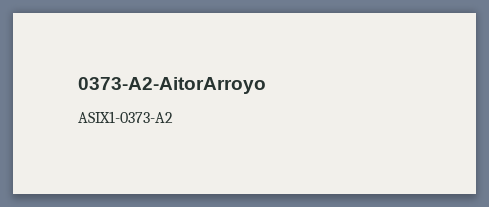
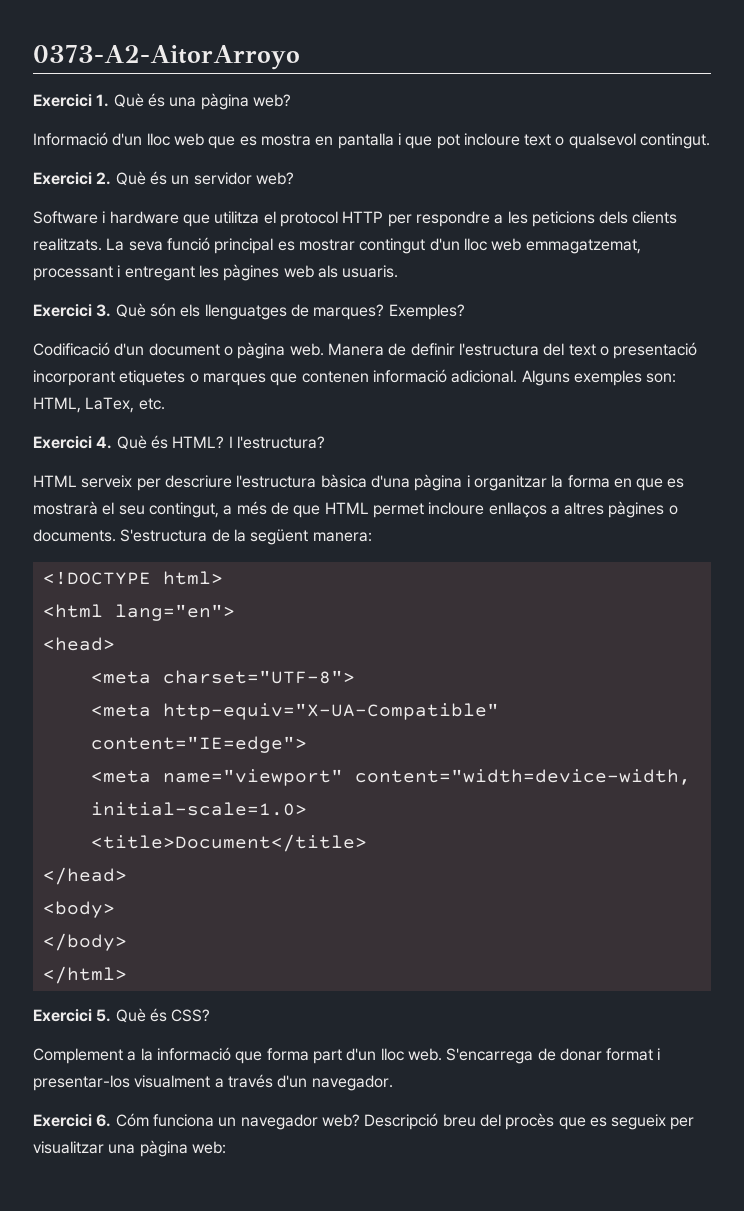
- ASIX1-0373-A2
+ Exercici 1. Què és una pàgina web?
+ Informació d'un lloc web que es mostra en pantalla i que pot incloure text o qualsevol contingut.
+ Exercici 2. Què és un servidor web?
+ Software i hardware que utilitza el protocol HTTP per respondre a les peticions dels clients realitzats. La seva funció principal es mostrar contingut d'un lloc web emmagatzemat, processant i entregant les pàgines web als usuaris.
+ Exercici 3. Què són els llenguatges de marques? Exemples?
+ Codificació d'un document o pàgina web. Manera de definir l'estructura del text o presentació incorporant etiquetes o marques que contenen informació adicional. Alguns exemples son: HTML, LaTex, etc.
+ Exercici 4. Què és HTML? I l'estructura?
+ HTML serveix per descriure l'estructura bàsica d'una pàgina i organitzar la forma en que es mostrarà el seu contingut, a més de que HTML permet incloure enllaços a altres pàgines o documents. S'estructura de la següent manera:
+ <!DOCTYPE html>
+ <html lang="en">
+ <head>
+ <meta charset="UTF-8">
+ <meta http-equiv="X-UA-Compatible" content="IE=edge">
+ <meta name="viewport" content="width=device-width, initial-scale=1.0>
+ <title>Document</title>
+ </head>
+ <body>
+ </body>
+ </html>
+ Exercici 5. Què és CSS?
+ Complement a la informació que forma part d'un lloc web. S'encarrega de donar format i presentar-los visualment a través d'un navegador.
+ Exercici 6. Cóm funciona un navegador web? Descripció breu del procès que es segueix per visualitzar una pàgina web:

